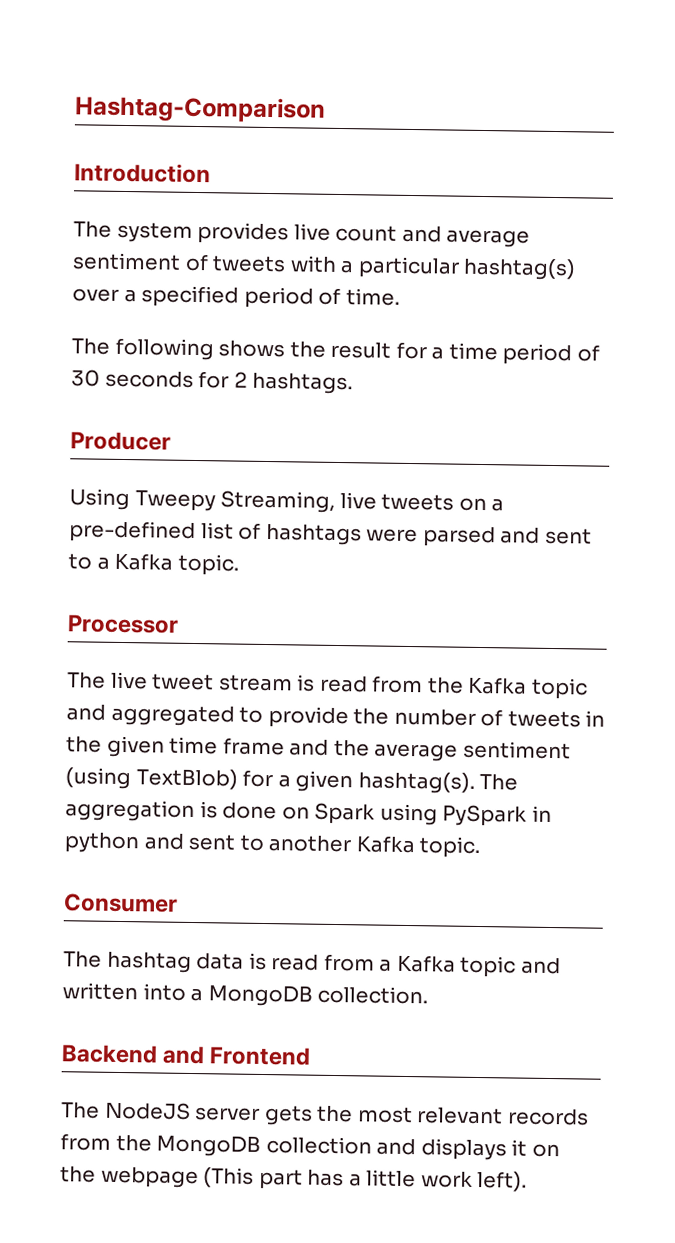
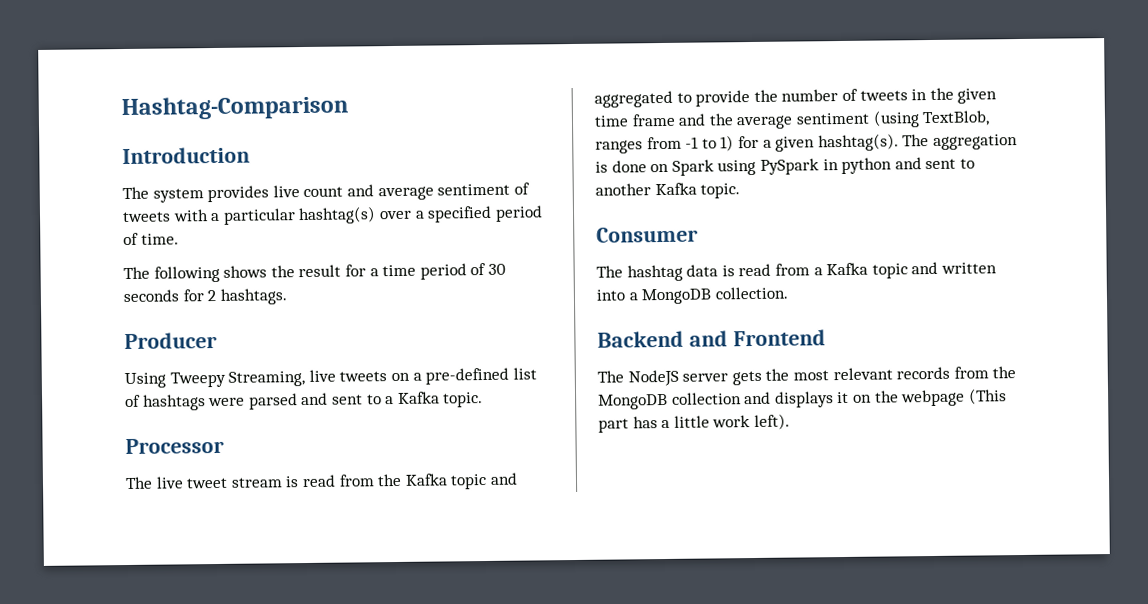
- The live tweet stream is read from the Kafka topic and aggregated to provide the number of tweets in the given time frame and the average sentiment (using TextBlob) for a given hashtag(s).
+ The live tweet stream is read from the Kafka topic and aggregated to provide the number of tweets in the given time frame and the average sentiment (using TextBlob, ranges from -1 to 1) for a given hashtag(s).

